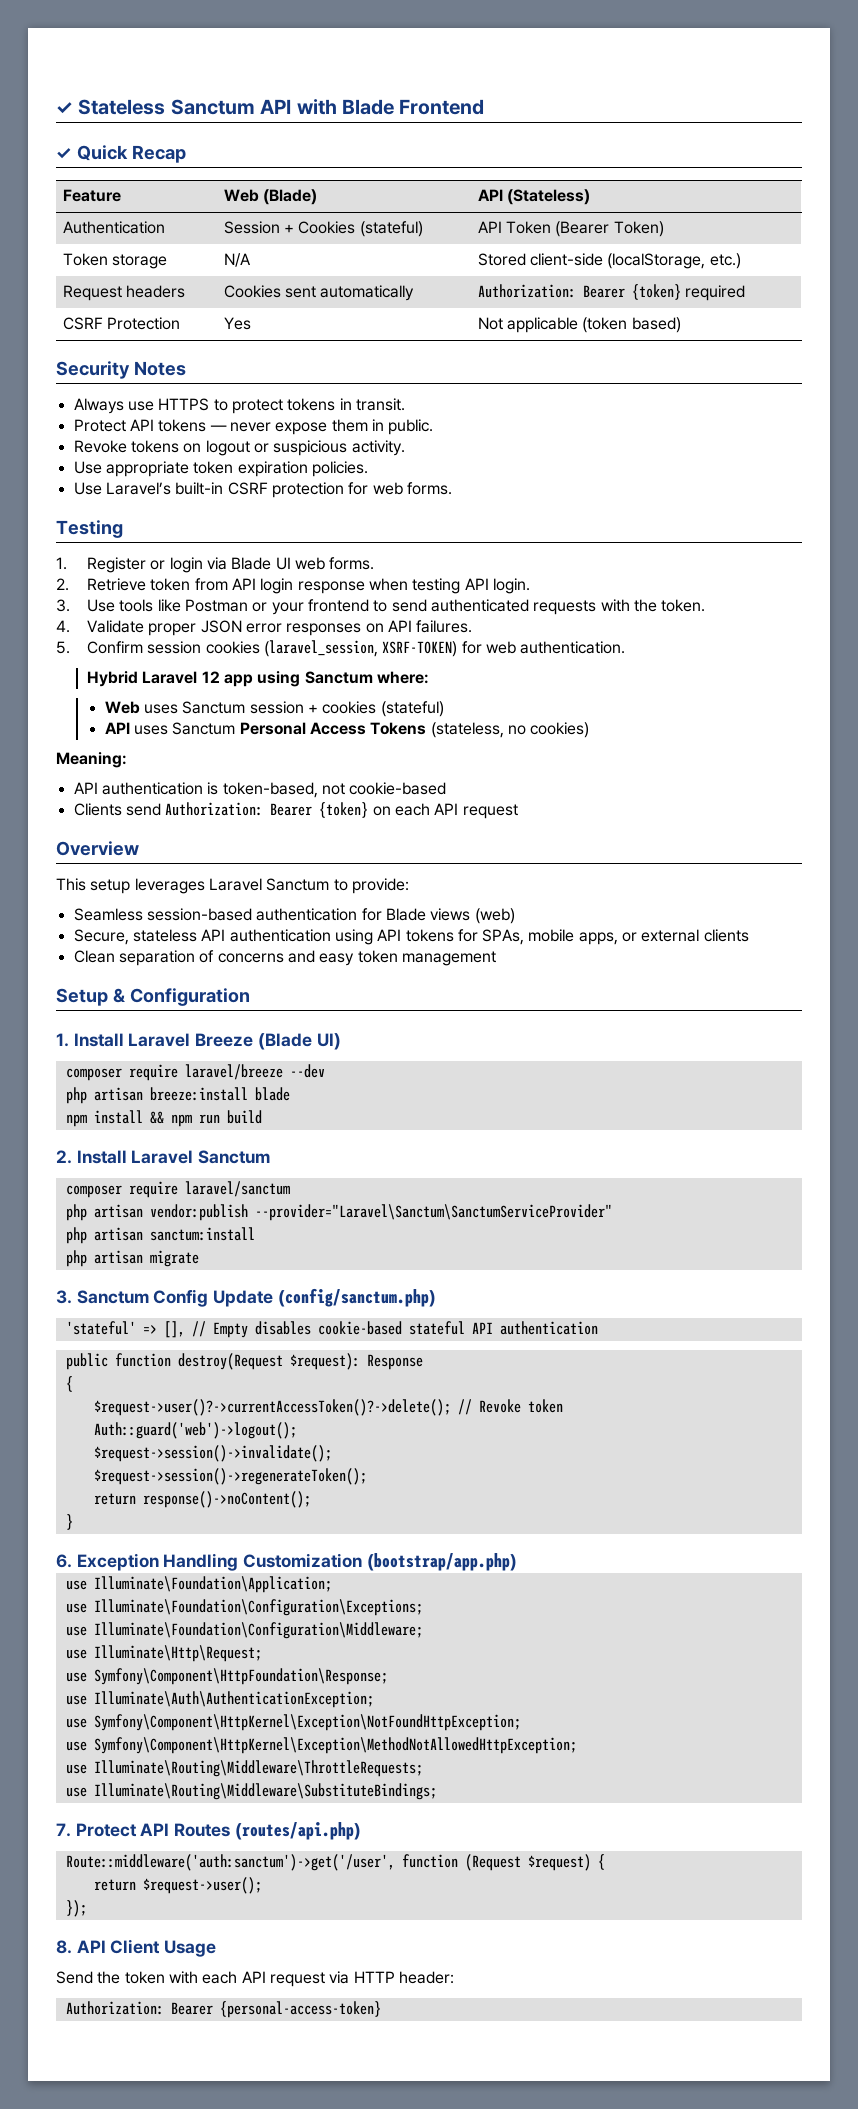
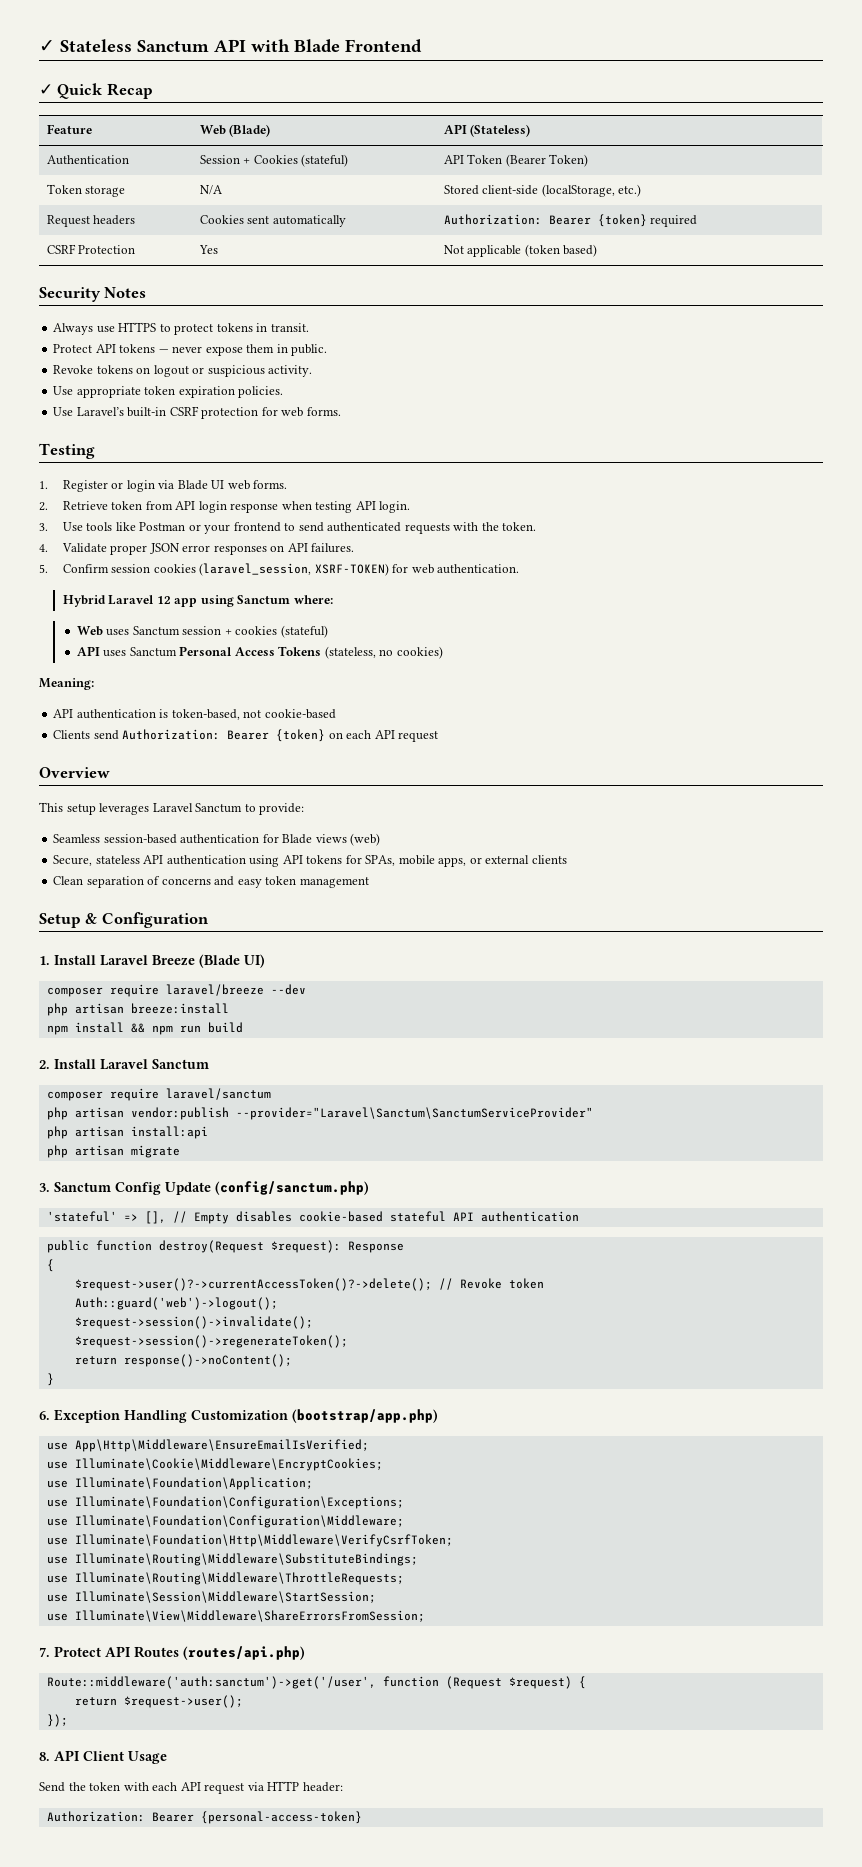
- php artisan breeze:install blade
+ php artisan breeze:install
- php artisan sanctum:install
+ php artisan install:api
+ use App\Http\Middleware\EnsureEmailIsVerified;
+ use Illuminate\Cookie\Middleware\EncryptCookies;
- use Illuminate\Http\Request;
- use Symfony\Component\HttpFoundation\Response;
- use Illuminate\Auth\AuthenticationException;
- use Symfony\Component\HttpKernel\Exception\NotFoundHttpException;
- use Symfony\Component\HttpKernel\Exception\MethodNotAllowedHttpException;
+ use Illuminate\Foundation\Http\Middleware\VerifyCsrfToken;
+ use Illuminate\Routing\Middleware\SubstituteBindings;
- use Illuminate\Routing\Middleware\SubstituteBindings;
+ use Illuminate\Session\Middleware\StartSession;
+ use Illuminate\View\Middleware\ShareErrorsFromSession;

